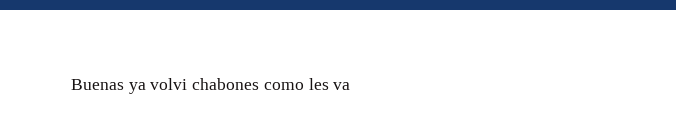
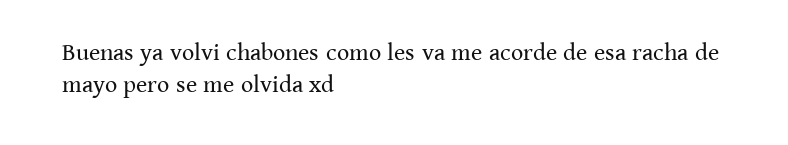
- Buenas ya volvi chabones como les va
+ Buenas ya volvi chabones como les va me acorde de esa racha de mayo pero se me olvida xd

